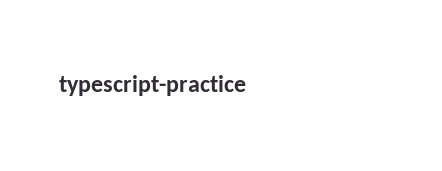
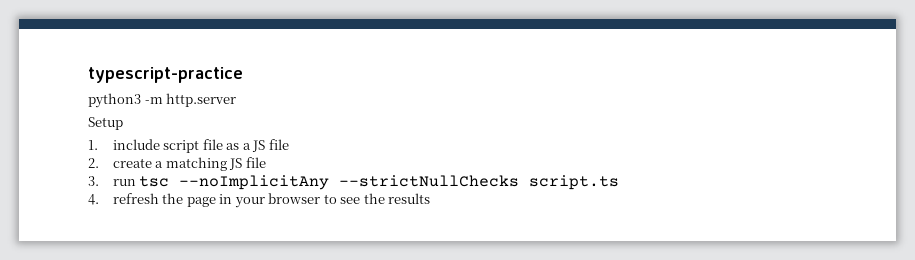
+ python3 -m http.server
+ Setup
+ 1. include script file as a JS file
+ 2. create a matching JS file
+ 3. run tsc --noImplicitAny --strictNullChecks script.ts
+ 4. refresh the page in your browser to see the results

